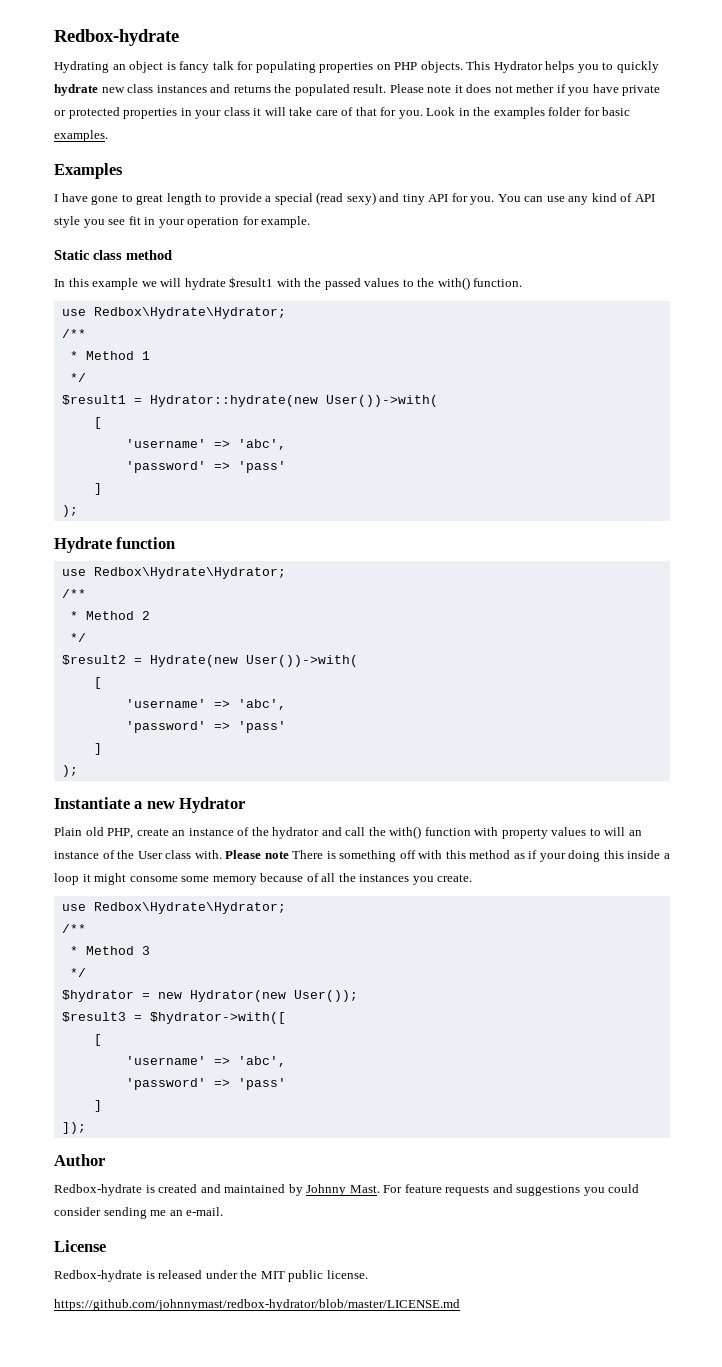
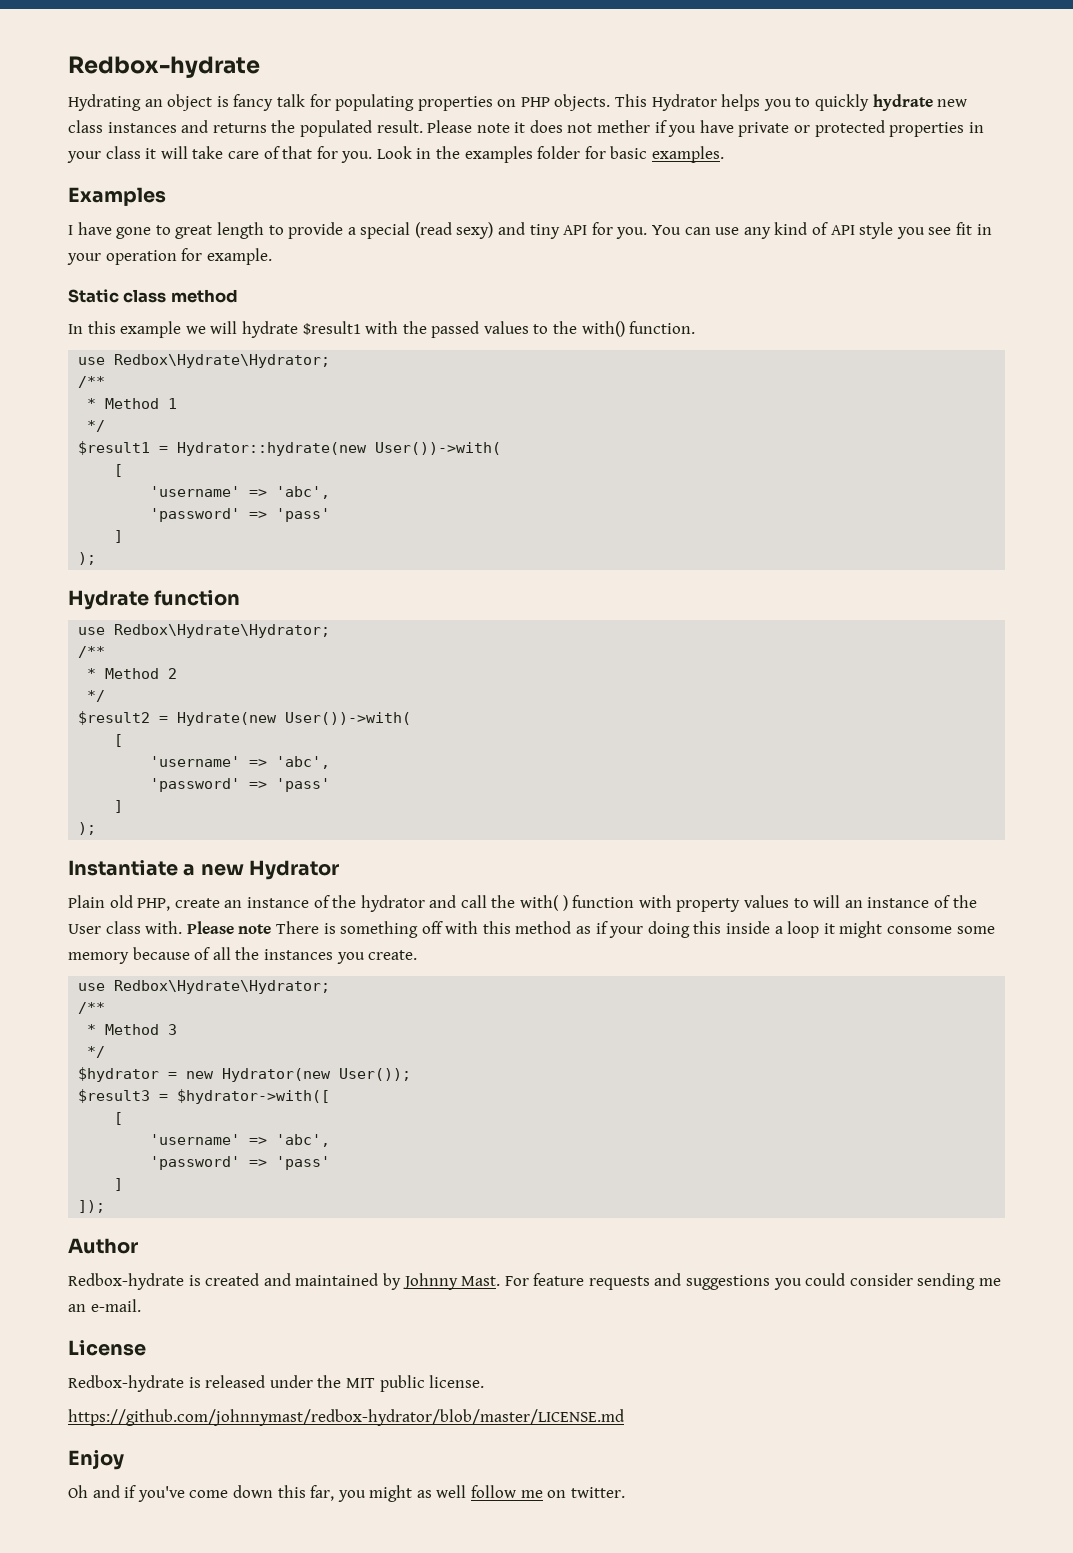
- Plain old PHP, create an instance of the hydrator and call the with() function with property values to will an instance of the User class with.
+ Plain old PHP, create an instance of the hydrator and call the with( ) function with property values to will an instance of the User class with.
+ Enjoy
+ Oh and if you've come down this far, you might as well follow me on twitter.

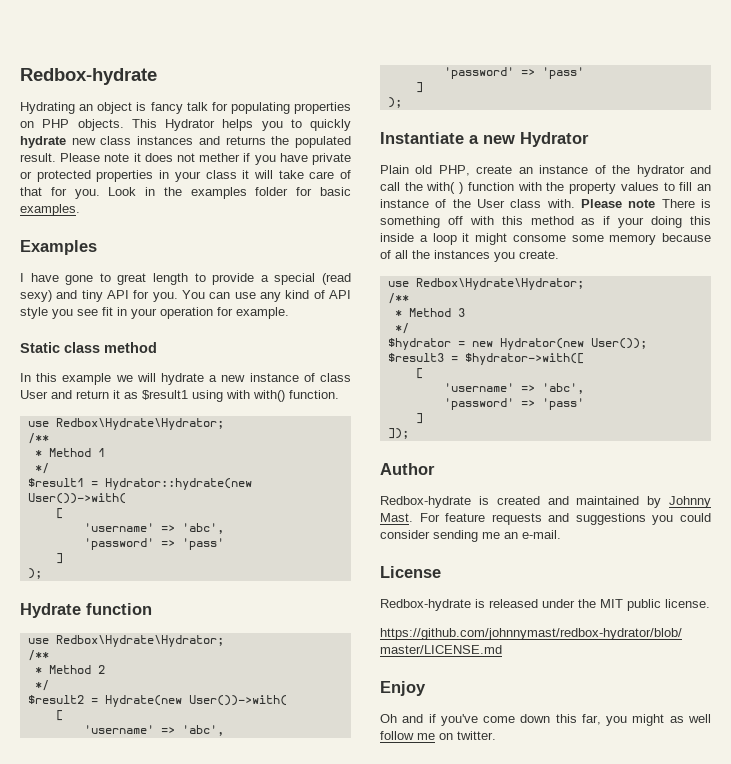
- In this example we will hydrate $result1 with the passed values to the with() function.
+ In this example we will hydrate a new instance of class User and return it as $result1 using with with() function.
- Plain old PHP, create an instance of the hydrator and call the with( ) function with property values to will an instance of the User class with.
+ Plain old PHP, create an instance of the hydrator and call the with( ) function with the property values to fill an instance of the User class with.

